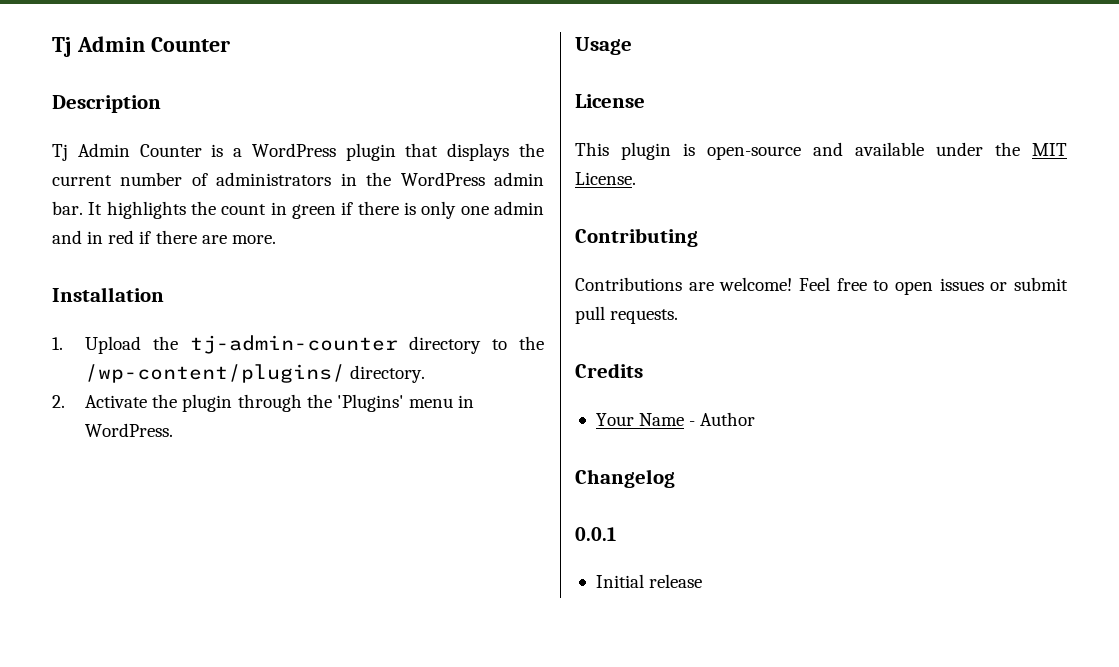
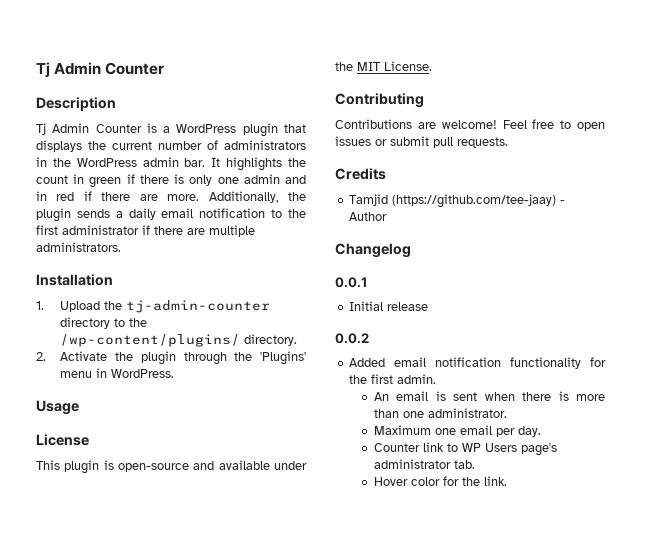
+ Additionally, the plugin sends a daily email notification to the first administrator if there are multiple administrators.
- Your Name - Author
+ Tamjid (https://github.com/tee-jaay) - Author
+ 0.0.2
+ Added email notification functionality for the first admin.
+ An email is sent when there is more than one administrator.
+ Maximum one email per day.
+ Counter link to WP Users page's administrator tab.
+ Hover color for the link.

